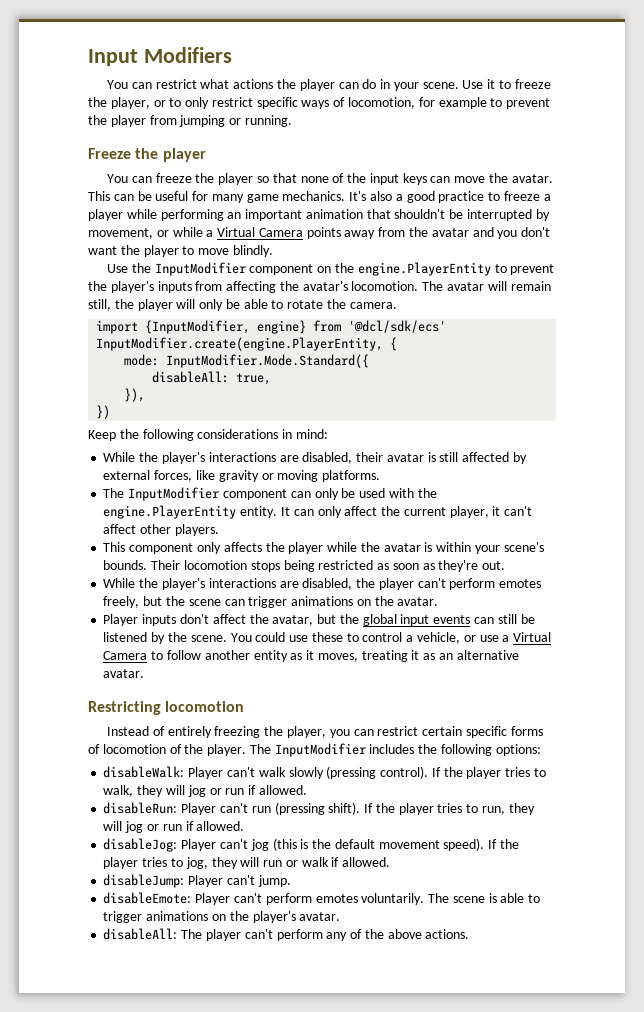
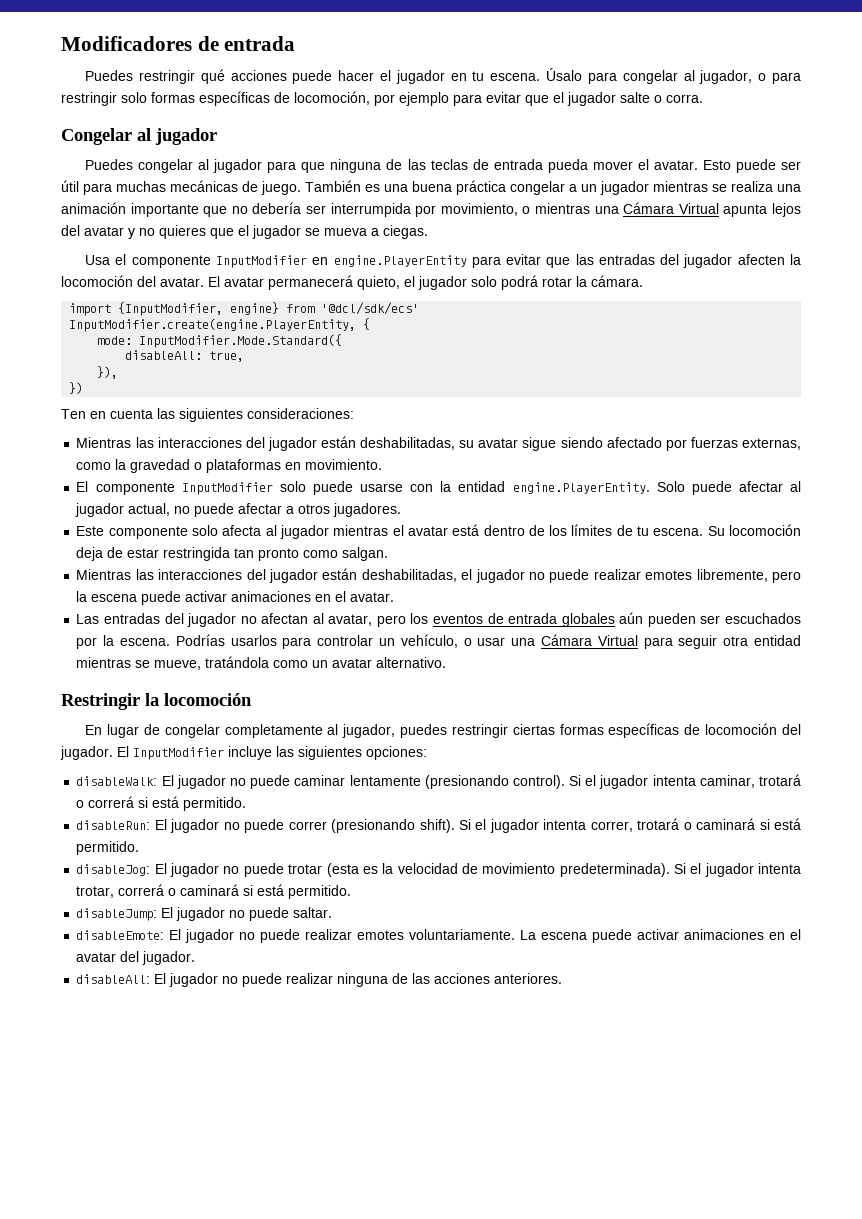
- Input Modifiers
- You can restrict what actions the player can do in your scene. Use it to freeze the player, or to only restrict specific ways of locomotion, for example to prevent the player from jumping or running.
- Freeze the player
- You can freeze the player so that none of the input keys can move the avatar. This can be useful for many game mechanics. It's also a good practice to freeze a player while performing an important animation that shouldn't be interrupted by movement, or while a Virtual Camera points away from the avatar and you don't want the player to move blindly.
- Use the InputModifier component on the engine.PlayerEntity to prevent the player's inputs from affecting the avatar's locomotion. The avatar will remain still, the player will only be able to rotate the camera.
+ Modificadores de entrada
+ Puedes restringir qué acciones puede hacer el jugador en tu escena. Úsalo para congelar al jugador, o para restringir solo formas específicas de locomoción, por ejemplo para evitar que el jugador salte o corra.
+ Congelar al jugador
+ Puedes congelar al jugador para que ninguna de las teclas de entrada pueda mover el avatar. Esto puede ser útil para muchas mecánicas de juego. También es una buena práctica congelar a un jugador mientras se realiza una animación importante que no debería ser interrumpida por movimiento, o mientras una Cámara Virtual apunta lejos del avatar y no quieres que el jugador se mueva a ciegas.
+ Usa el componente InputModifier en engine.PlayerEntity para evitar que las entradas del jugador afecten la locomoción del avatar. El avatar permanecerá quieto, el jugador solo podrá rotar la cámara.
- Keep the following considerations in mind:
- While the player's interactions are disabled, their avatar is still affected by external forces, like gravity or moving platforms.
- The InputModifier component can only be used with the engine.PlayerEntity entity. It can only affect the current player, it can't affect other players.
- This component only affects the player while the avatar is within your scene's bounds. Their locomotion stops being restricted as soon as they're out.
- While the player's interactions are disabled, the player can't perform emotes freely, but the scene can trigger animations on the avatar.
- Player inputs don't affect the avatar, but the global input events can still be listened by the scene. You could use these to control a vehicle, or use a Virtual Camera to follow another entity as it moves, treating it as an alternative avatar.
- Restricting locomotion
- Instead of entirely freezing the player, you can restrict certain specific forms of locomotion of the player. The InputModifier includes the following options:
- disableWalk: Player can't walk slowly (pressing control). If the player tries to walk, they will jog or run if allowed.
- disableRun: Player can't run (pressing shift). If the player tries to run, they will jog or run if allowed.
- disableJog: Player can't jog (this is the default movement speed). If the player tries to jog, they will run or walk if allowed.
- disableJump: Player can't jump.
- disableEmote: Player can't perform emotes voluntarily. The scene is able to trigger animations on the player's avatar.
- disableAll: The player can't perform any of the above actions.
+ Ten en cuenta las siguientes consideraciones:
+ Mientras las interacciones del jugador están deshabilitadas, su avatar sigue siendo afectado por fuerzas externas, como la gravedad o plataformas en movimiento.
+ El componente InputModifier solo puede usarse con la entidad engine.PlayerEntity. Solo puede afectar al jugador actual, no puede afectar a otros jugadores.
+ Este componente solo afecta al jugador mientras el avatar está dentro de los límites de tu escena. Su locomoción deja de estar restringida tan pronto como salgan.
+ Mientras las interacciones del jugador están deshabilitadas, el jugador no puede realizar emotes libremente, pero la escena puede activar animaciones en el avatar.
+ Las entradas del jugador no afectan al avatar, pero los eventos de entrada globales aún pueden ser escuchados por la escena. Podrías usarlos para controlar un vehículo, o usar una Cámara Virtual para seguir otra entidad mientras se mueve, tratándola como un avatar alternativo.
+ Restringir la locomoción
+ En lugar de congelar completamente al jugador, puedes restringir ciertas formas específicas de locomoción del jugador. El InputModifier incluye las siguientes opciones:
+ disableWalk: El jugador no puede caminar lentamente (presionando control). Si el jugador intenta caminar, trotará o correrá si está permitido.
+ disableRun: El jugador no puede correr (presionando shift). Si el jugador intenta correr, trotará o caminará si está permitido.
+ disableJog: El jugador no puede trotar (esta es la velocidad de movimiento predeterminada). Si el jugador intenta trotar, correrá o caminará si está permitido.
+ disableJump: El jugador no puede saltar.
+ disableEmote: El jugador no puede realizar emotes voluntariamente. La escena puede activar animaciones en el avatar del jugador.
+ disableAll: El jugador no puede realizar ninguna de las acciones anteriores.

